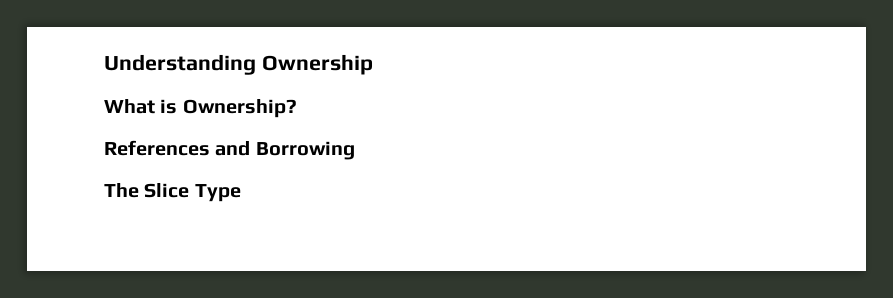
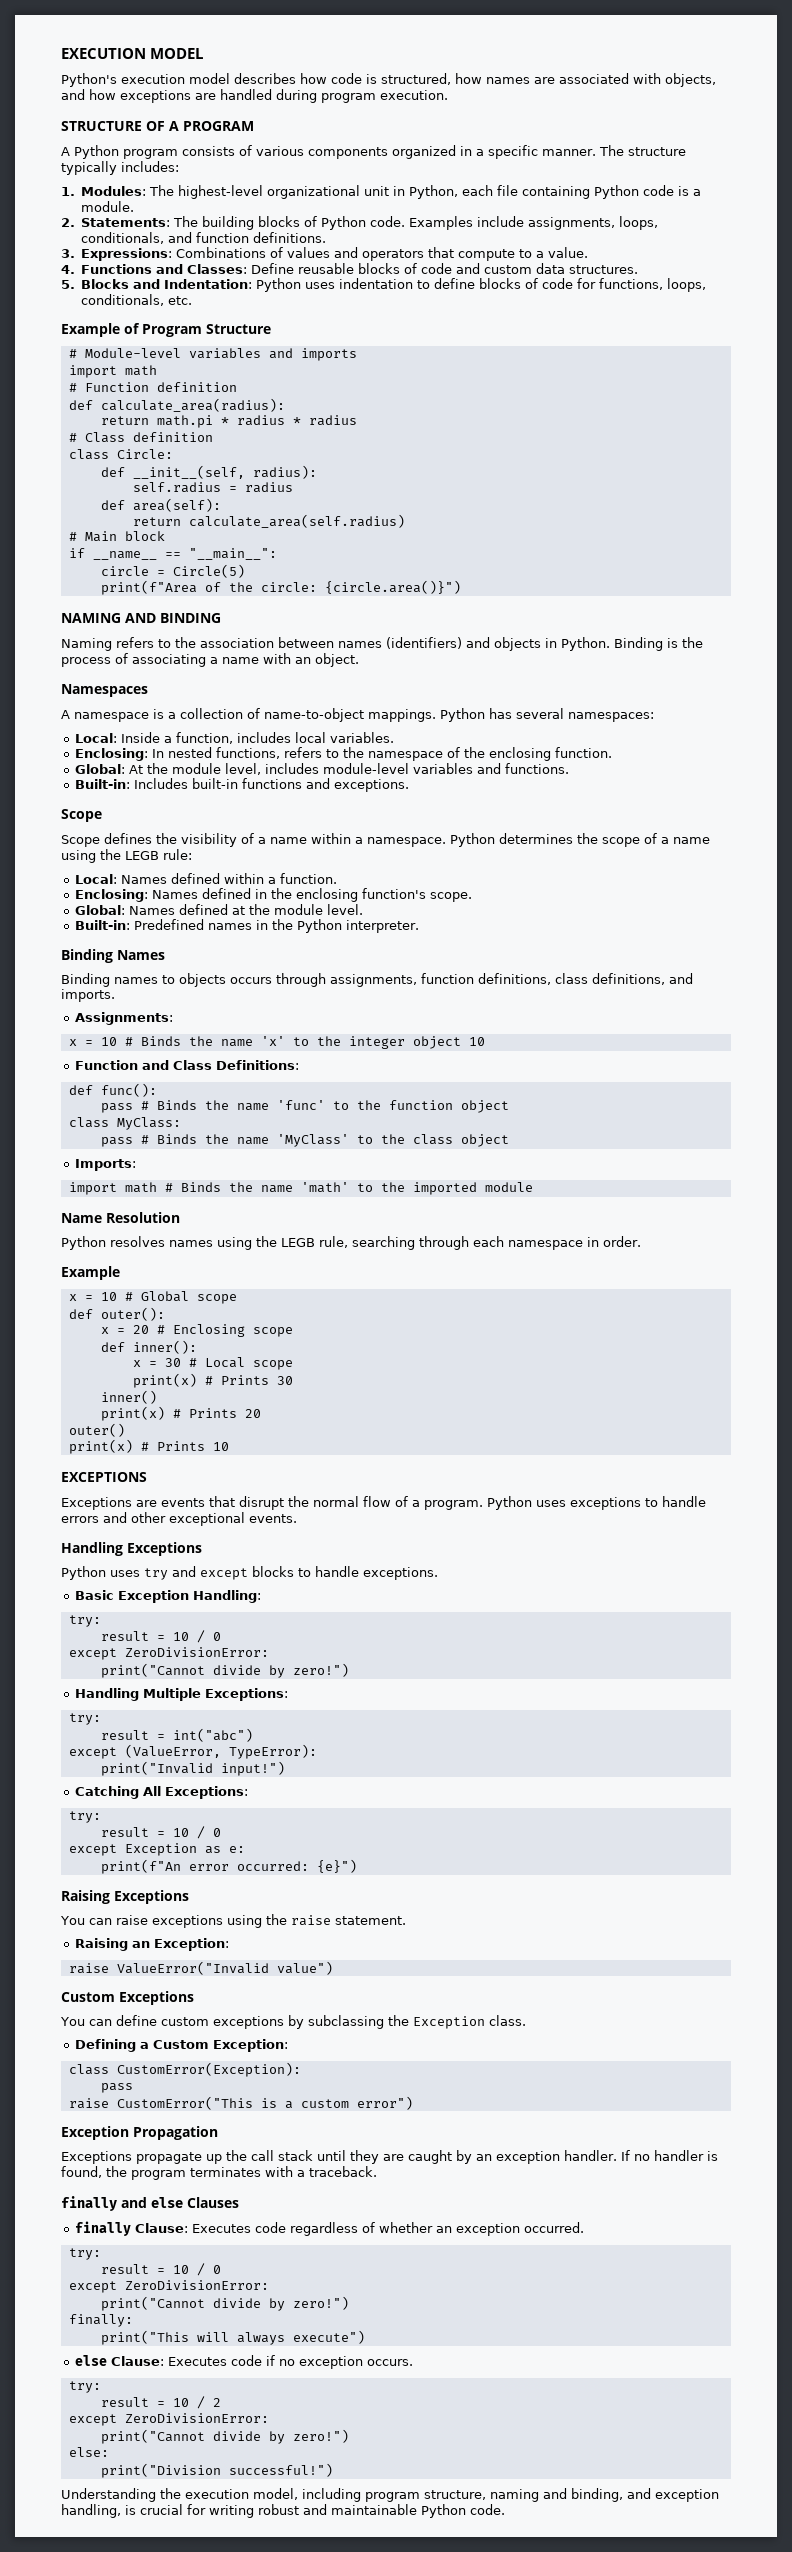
- Understanding Ownership
- What is Ownership?
- References and Borrowing
- The Slice Type
+ EXECUTION MODEL
+ Python's execution model describes how code is structured, how names are associated with objects, and how exceptions are handled during program execution.
+ STRUCTURE OF A PROGRAM
+ A Python program consists of various components organized in a specific manner. The structure typically includes:
+ 1. Modules: The highest-level organizational unit in Python, each file containing Python code is a module.
+ 2. Statements: The building blocks of Python code. Examples include assignments, loops, conditionals, and function definitions.
+ 3. Expressions: Combinations of values and operators that compute to a value.
+ 4. Functions and Classes: Define reusable blocks of code and custom data structures.
+ 5. Blocks and Indentation: Python uses indentation to define blocks of code for functions, loops, conditionals, etc.
+ Example of Program Structure
+ # Module-level variables and imports
+ import math
+ # Function definition
+ def calculate_area(radius):
+ return math.pi * radius * radius
+ # Class definition
+ class Circle:
+ def __init__(self, radius):
+ self.radius = radius
+ def area(self):
+ return calculate_area(self.radius)
+ # Main block
+ if __name__ == "__main__":
+ circle = Circle(5)
+ print(f"Area of the circle: {circle.area()}")
+ NAMING AND BINDING
+ Naming refers to the association between names (identifiers) and objects in Python. Binding is the process of associating a name with an object.
+ Namespaces
+ A namespace is a collection of name-to-object mappings. Python has several namespaces:
+ Local: Inside a function, includes local variables.
+ Enclosing: In nested functions, refers to the namespace of the enclosing function.
+ Global: At the module level, includes module-level variables and functions.
+ Built-in: Includes built-in functions and exceptions.
+ Scope
+ Scope defines the visibility of a name within a namespace. Python determines the scope of a name using the LEGB rule:
+ Local: Names defined within a function.
+ Enclosing: Names defined in the enclosing function's scope.
+ Global: Names defined at the module level.
+ Built-in: Predefined names in the Python interpreter.
+ Binding Names
+ Binding names to objects occurs through assignments, function definitions, class definitions, and imports.
+ Assignments:
+ x = 10 # Binds the name 'x' to the integer object 10
+ Function and Class Definitions:
+ def func():
+ pass # Binds the name 'func' to the function object
+ class MyClass:
+ pass # Binds the name 'MyClass' to the class object
+ Imports:
+ import math # Binds the name 'math' to the imported module
+ Name Resolution
+ Python resolves names using the LEGB rule, searching through each namespace in order.
+ Example
+ x = 10 # Global scope
+ def outer():
+ x = 20 # Enclosing scope
+ def inner():
+ x = 30 # Local scope
+ print(x) # Prints 30
+ inner()
+ print(x) # Prints 20
+ outer()
+ print(x) # Prints 10
+ EXCEPTIONS
+ Exceptions are events that disrupt the normal flow of a program. Python uses exceptions to handle errors and other exceptional events.
+ Handling Exceptions
+ Python uses try and except blocks to handle exceptions.
+ Basic Exception Handling:
+ try:
+ result = 10 / 0
+ except ZeroDivisionError:
+ print("Cannot divide by zero!")
+ Handling Multiple Exceptions:
+ try:
+ result = int("abc")
+ except (ValueError, TypeError):
+ print("Invalid input!")
+ Catching All Exceptions:
+ try:
+ result = 10 / 0
+ except Exception as e:
+ print(f"An error occurred: {e}")
+ Raising Exceptions
+ You can raise exceptions using the raise statement.
+ Raising an Exception:
+ raise ValueError("Invalid value")
+ Custom Exceptions
+ You can define custom exceptions by subclassing the Exception class.
+ Defining a Custom Exception:
+ class CustomError(Exception):
+ pass
+ raise CustomError("This is a custom error")
+ Exception Propagation
+ Exceptions propagate up the call stack until they are caught by an exception handler. If no handler is found, the program terminates with a traceback.
+ finally and else Clauses
+ finally Clause: Executes code regardless of whether an exception occurred.
+ try:
+ result = 10 / 0
+ except ZeroDivisionError:
+ print("Cannot divide by zero!")
+ finally:
+ print("This will always execute")
+ else Clause: Executes code if no exception occurs.
+ try:
+ result = 10 / 2
+ except ZeroDivisionError:
+ print("Cannot divide by zero!")
+ else:
+ print("Division successful!")
+ Understanding the execution model, including program structure, naming and binding, and exception handling, is crucial for writing robust and maintainable Python code.

